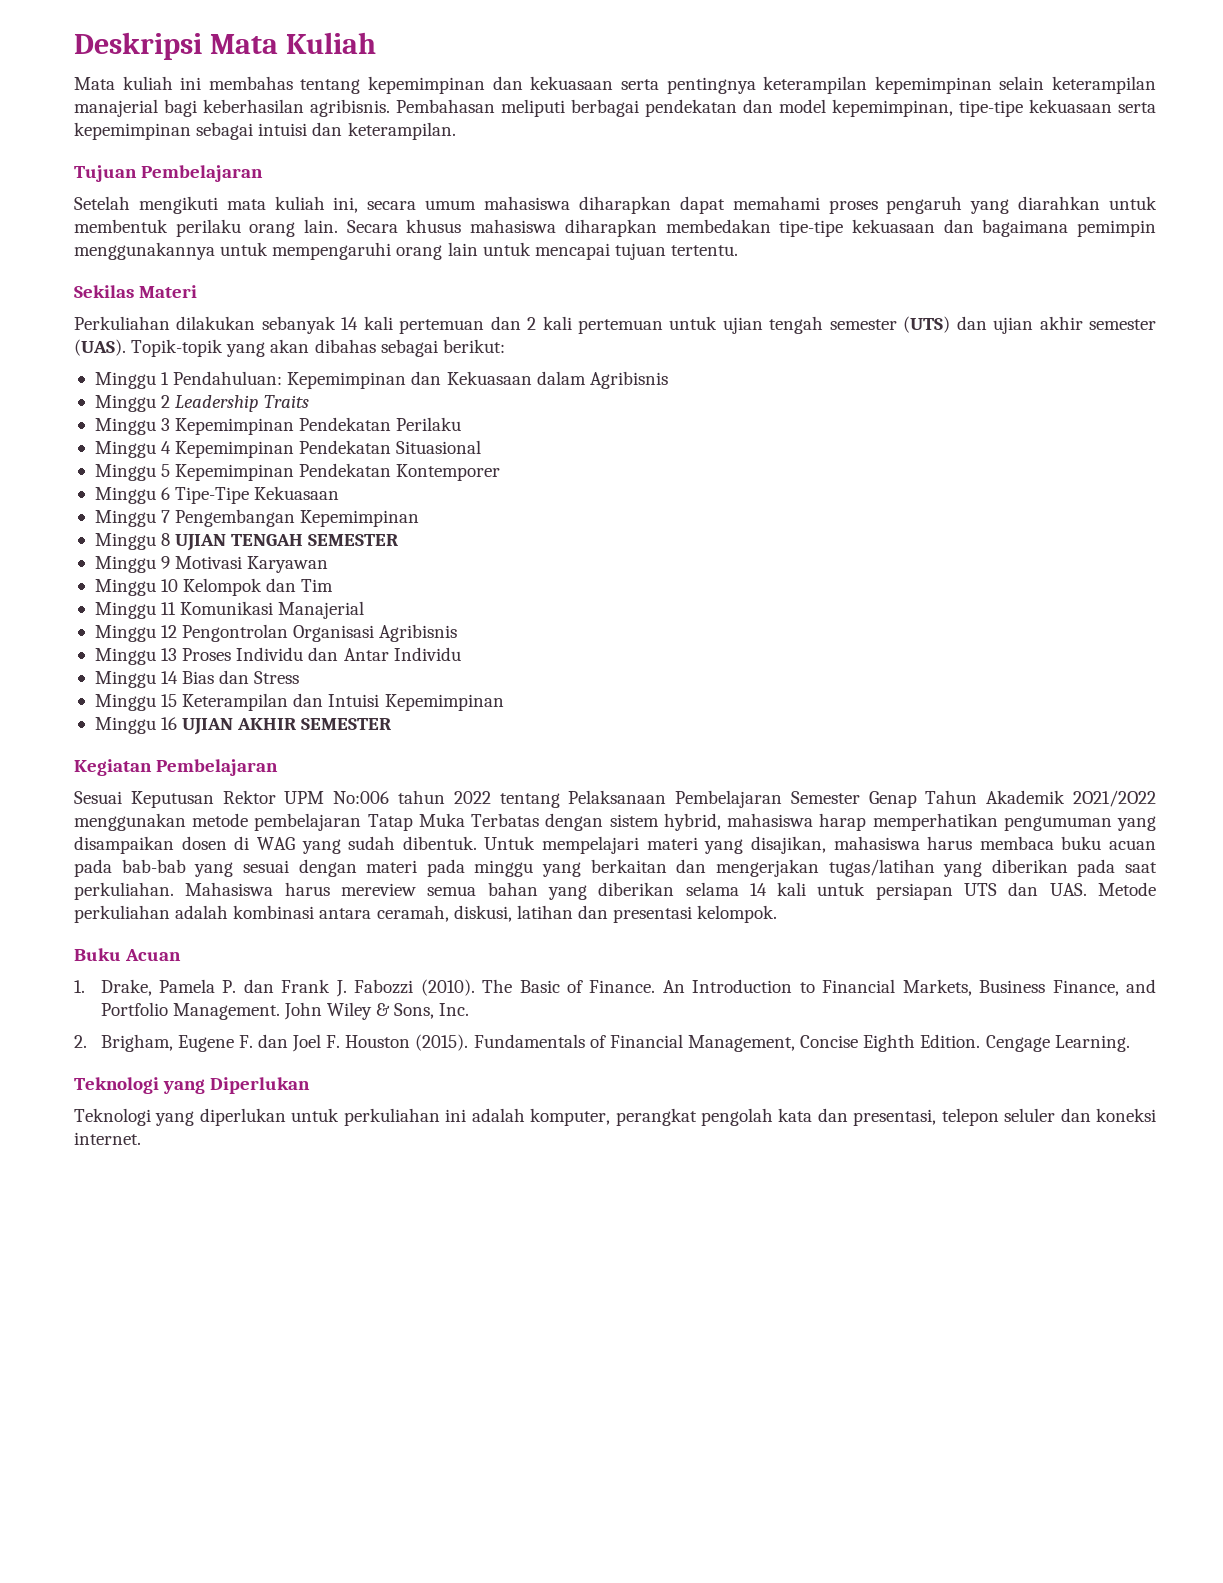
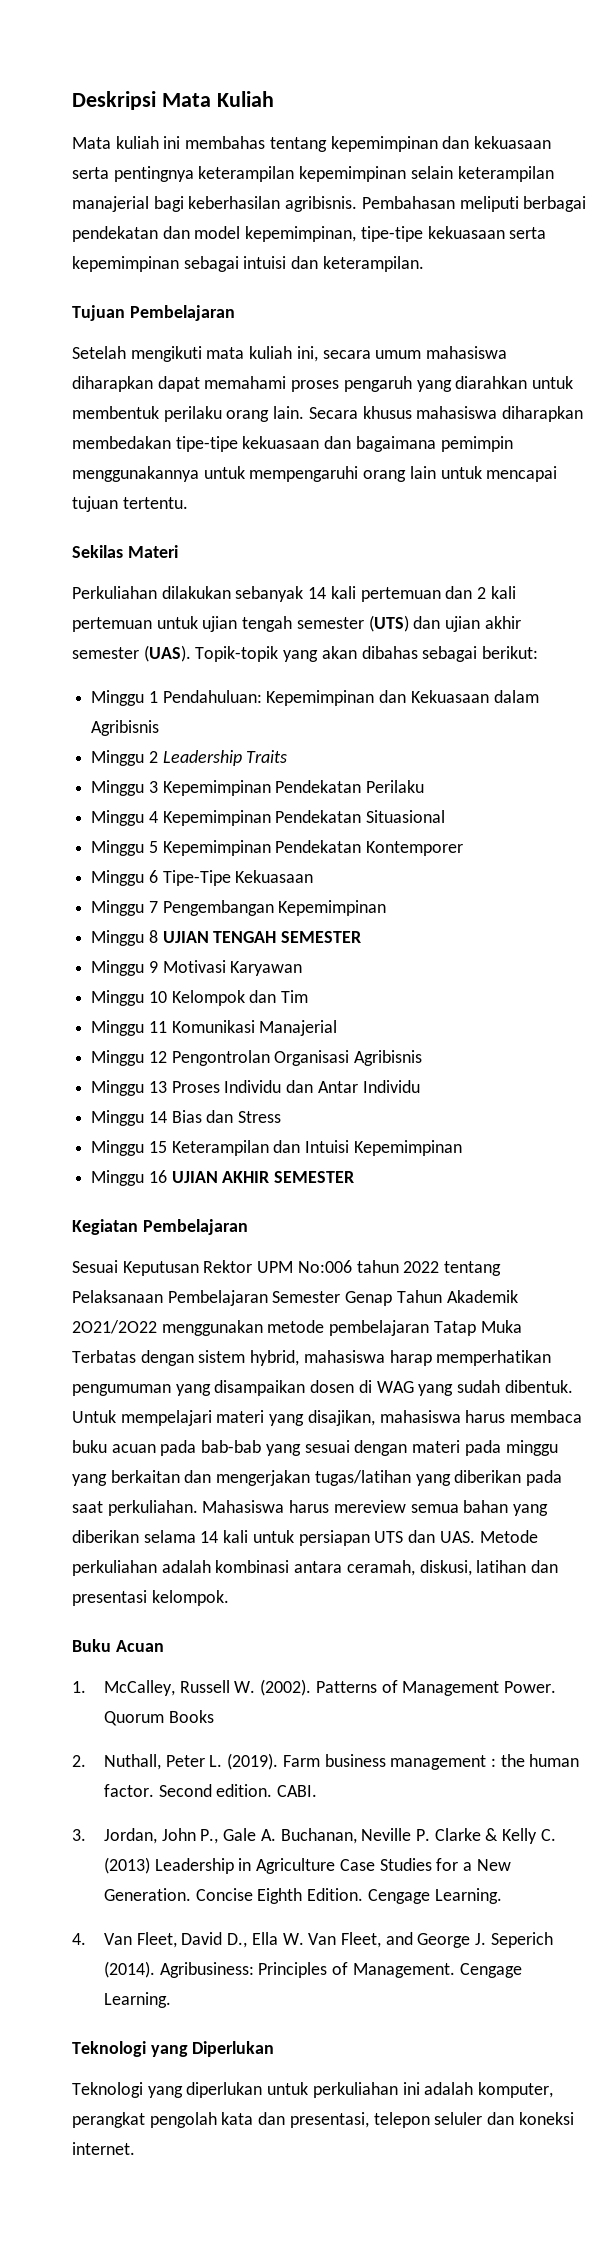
- 1. Drake, Pamela P. dan Frank J. Fabozzi (2010). The Basic of Finance. An Introduction to Financial Markets, Business Finance, and Portfolio Management. John Wiley & Sons, Inc.
- 2. Brigham, Eugene F. dan Joel F. Houston (2015). Fundamentals of Financial Management, Concise Eighth Edition.
+ 1. McCalley, Russell W. (2002). Patterns of Management Power. Quorum Books
+ 2. Nuthall, Peter L. (2019). Farm business management : the human factor. Second edition. CABI.
+ 3. Jordan, John P., Gale A. Buchanan, Neville P. Clarke & Kelly C. (2013) Leadership in Agriculture Case Studies for a New Generation. Concise Eighth Edition.
+ 4. Van Fleet, David D., Ella W. Van Fleet, and George J. Seperich (2014). Agribusiness: Principles of Management. Cengage Learning.

